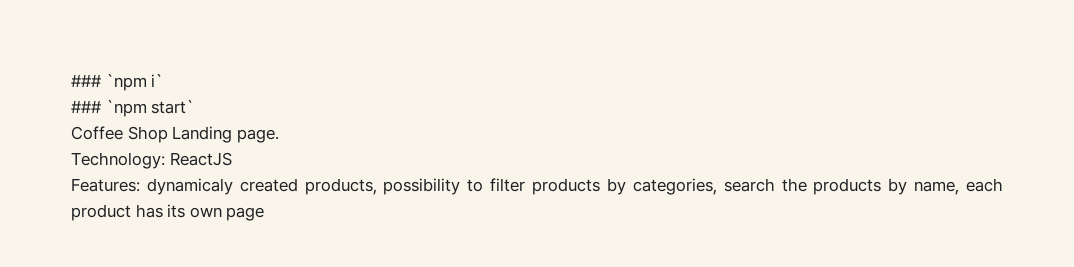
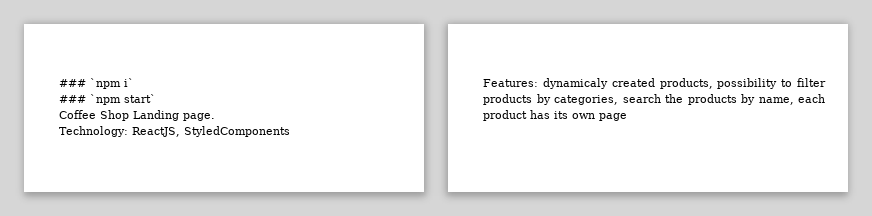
- Technology: ReactJS
+ Technology: ReactJS, StyledComponents

